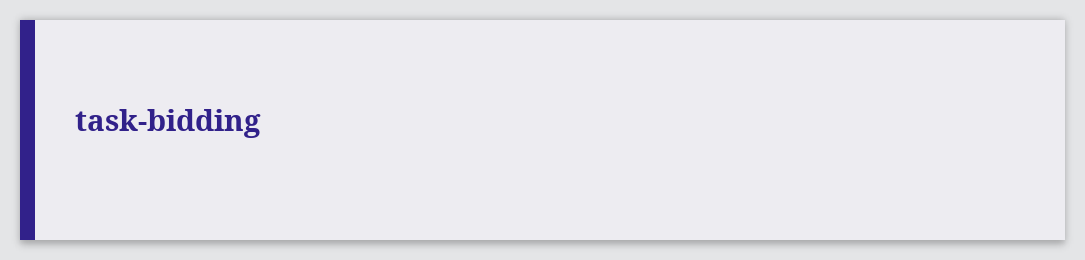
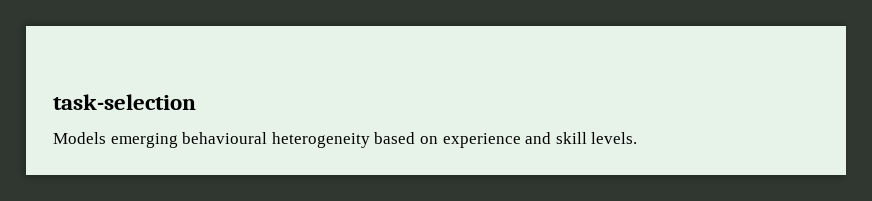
- task-bidding
+ task-selection
+ Models emerging behavioural heterogeneity based on experience and skill levels.

